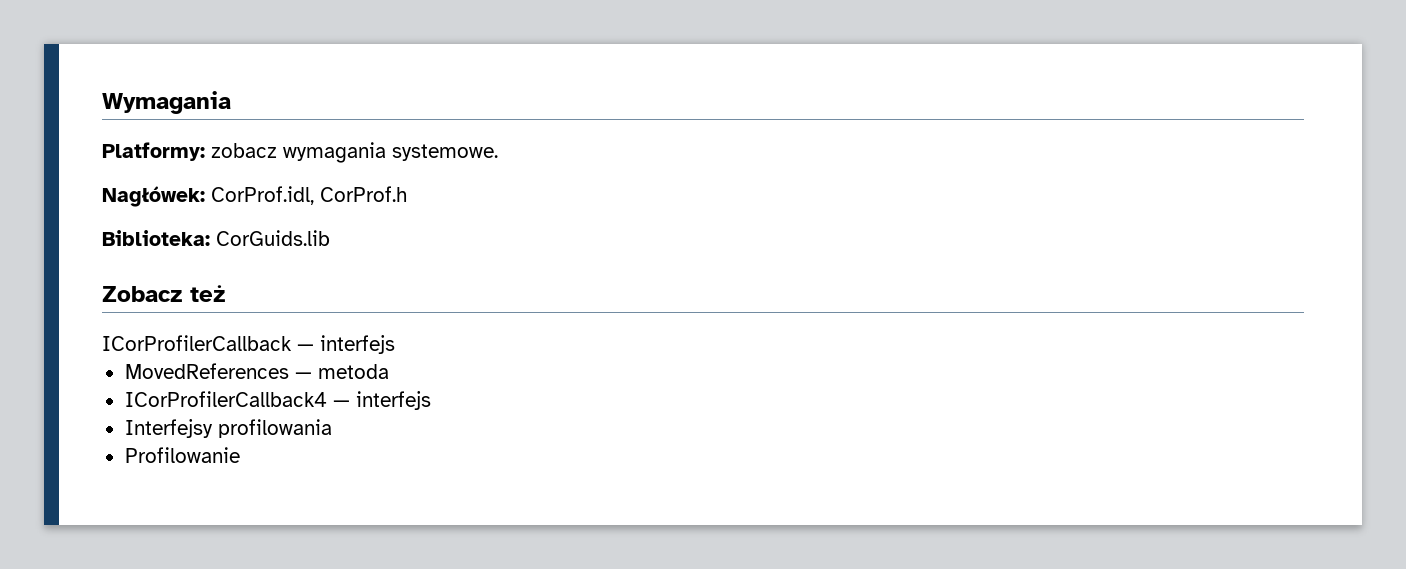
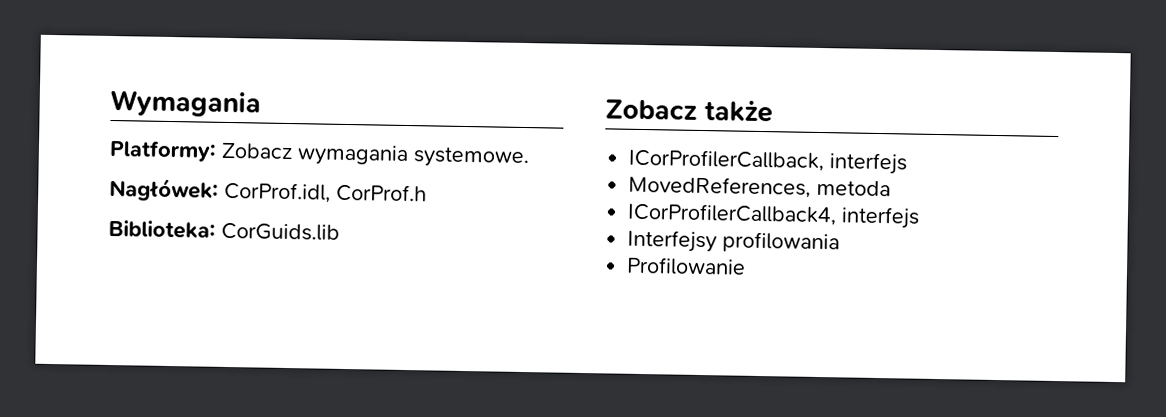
- Platformy: zobacz wymagania systemowe.
+ Platformy: Zobacz wymagania systemowe.
- Zobacz też
- ICorProfilerCallback — interfejs
- MovedReferences — metoda
+ Zobacz także
+ ICorProfilerCallback, interfejs
+ MovedReferences, metoda
- ICorProfilerCallback4 — interfejs
+ ICorProfilerCallback4, interfejs

